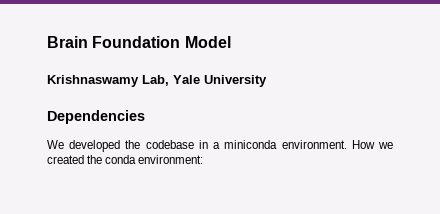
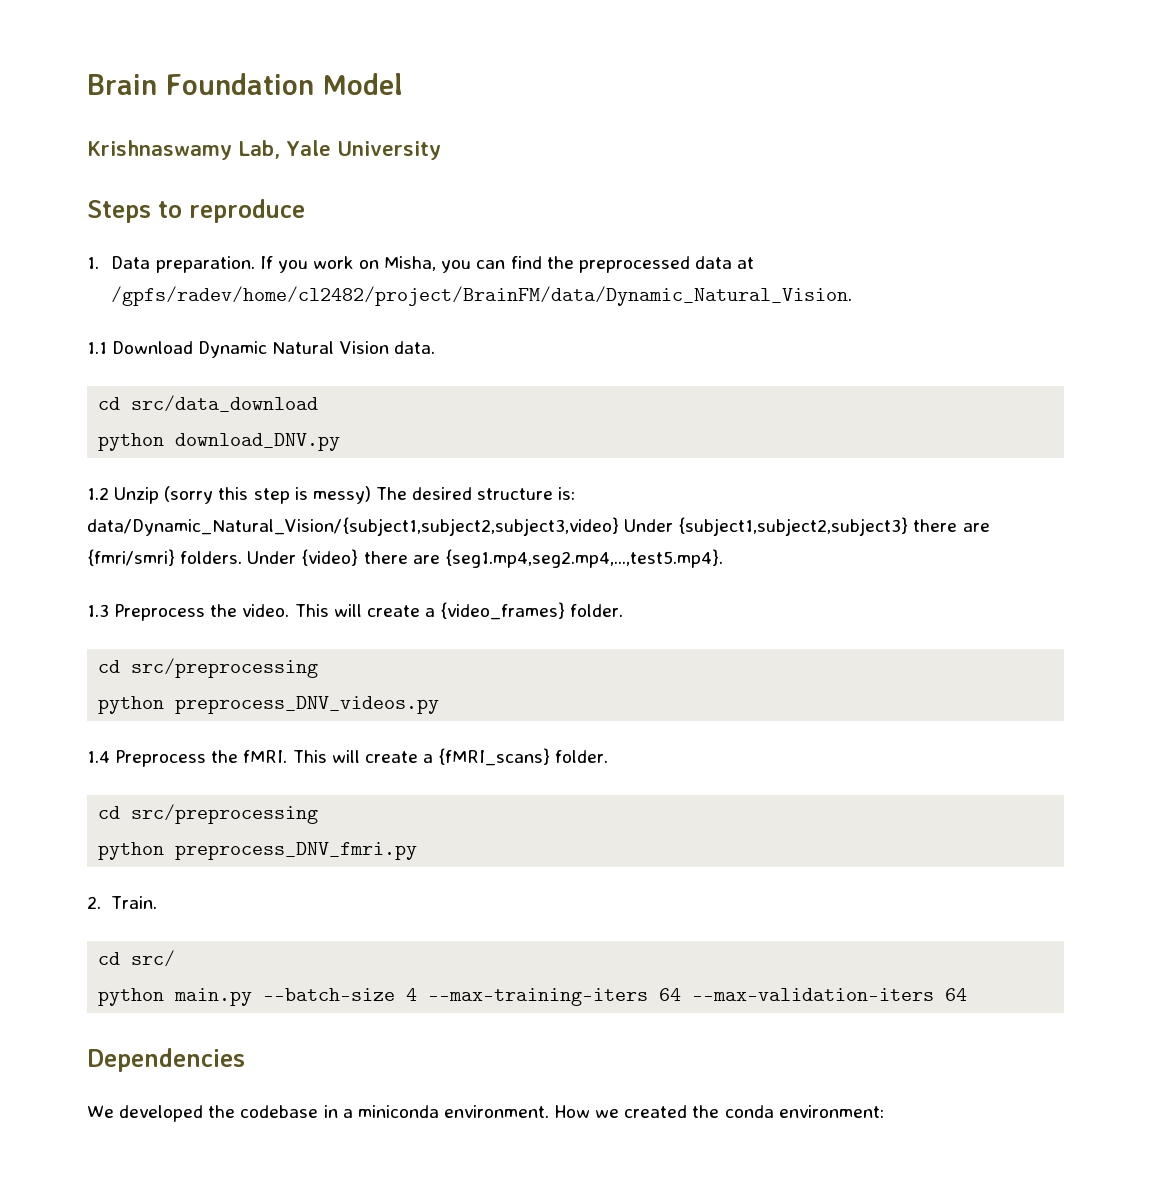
+ Steps to reproduce
+ 1. Data preparation. If you work on Misha, you can find the preprocessed data at /gpfs/radev/home/cl2482/project/BrainFM/data/Dynamic_Natural_Vision.
+ 1.1 Download Dynamic Natural Vision data.
+ cd src/data_download
+ python download_DNV.py
+ 1.2 Unzip (sorry this step is messy) The desired structure is: data/Dynamic_Natural_Vision/{subject1,subject2,subject3,video} Under {subject1,subject2,subject3} there are {fmri/smri} folders. Under {video} there are {seg1.mp4,seg2.mp4,...,test5.mp4}.
+ 1.3 Preprocess the video. This will create a {video_frames} folder.
+ cd src/preprocessing
+ python preprocess_DNV_videos.py
+ 1.4 Preprocess the fMRI. This will create a {fMRI_scans} folder.
+ cd src/preprocessing
+ python preprocess_DNV_fmri.py
+ 2. Train.
+ cd src/
+ python main.py --batch-size 4 --max-training-iters 64 --max-validation-iters 64

